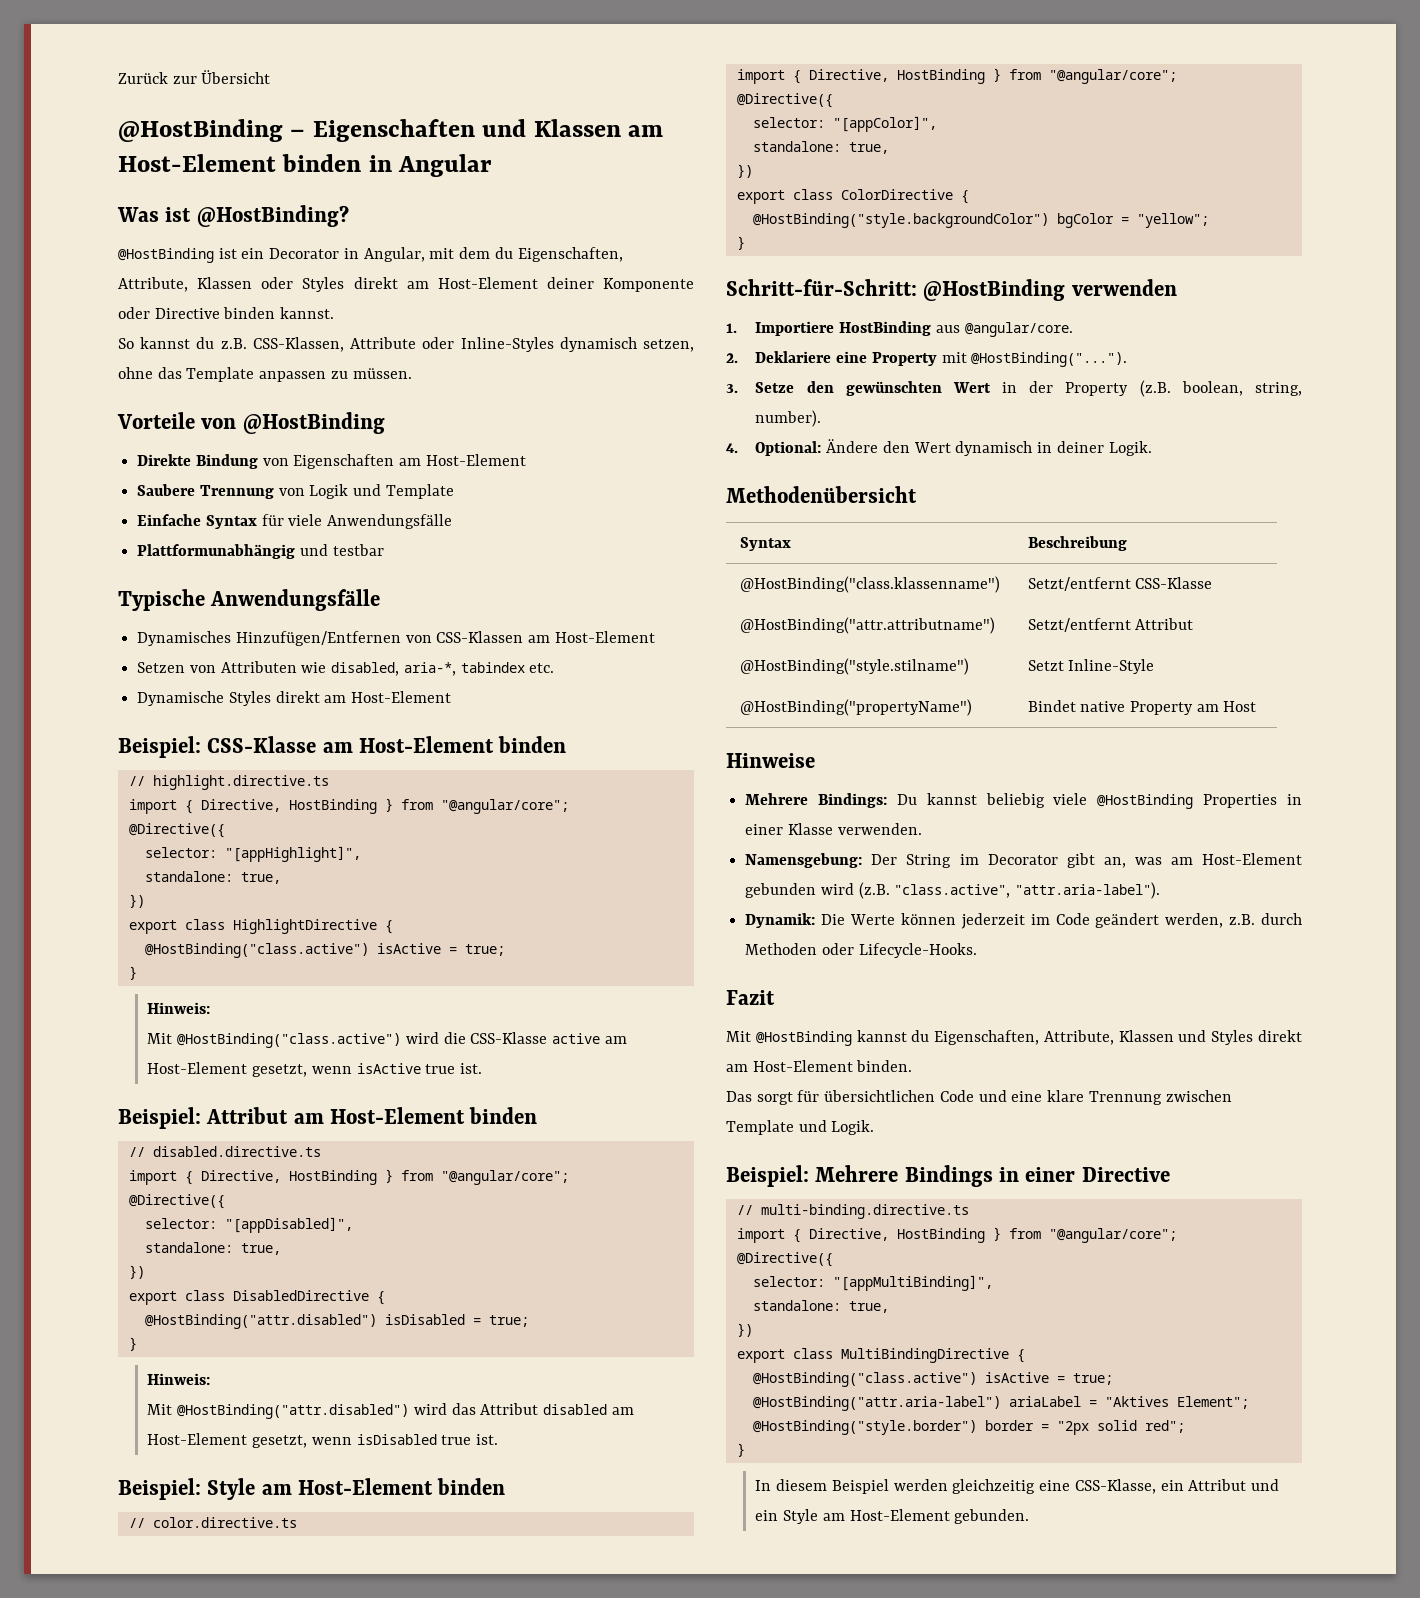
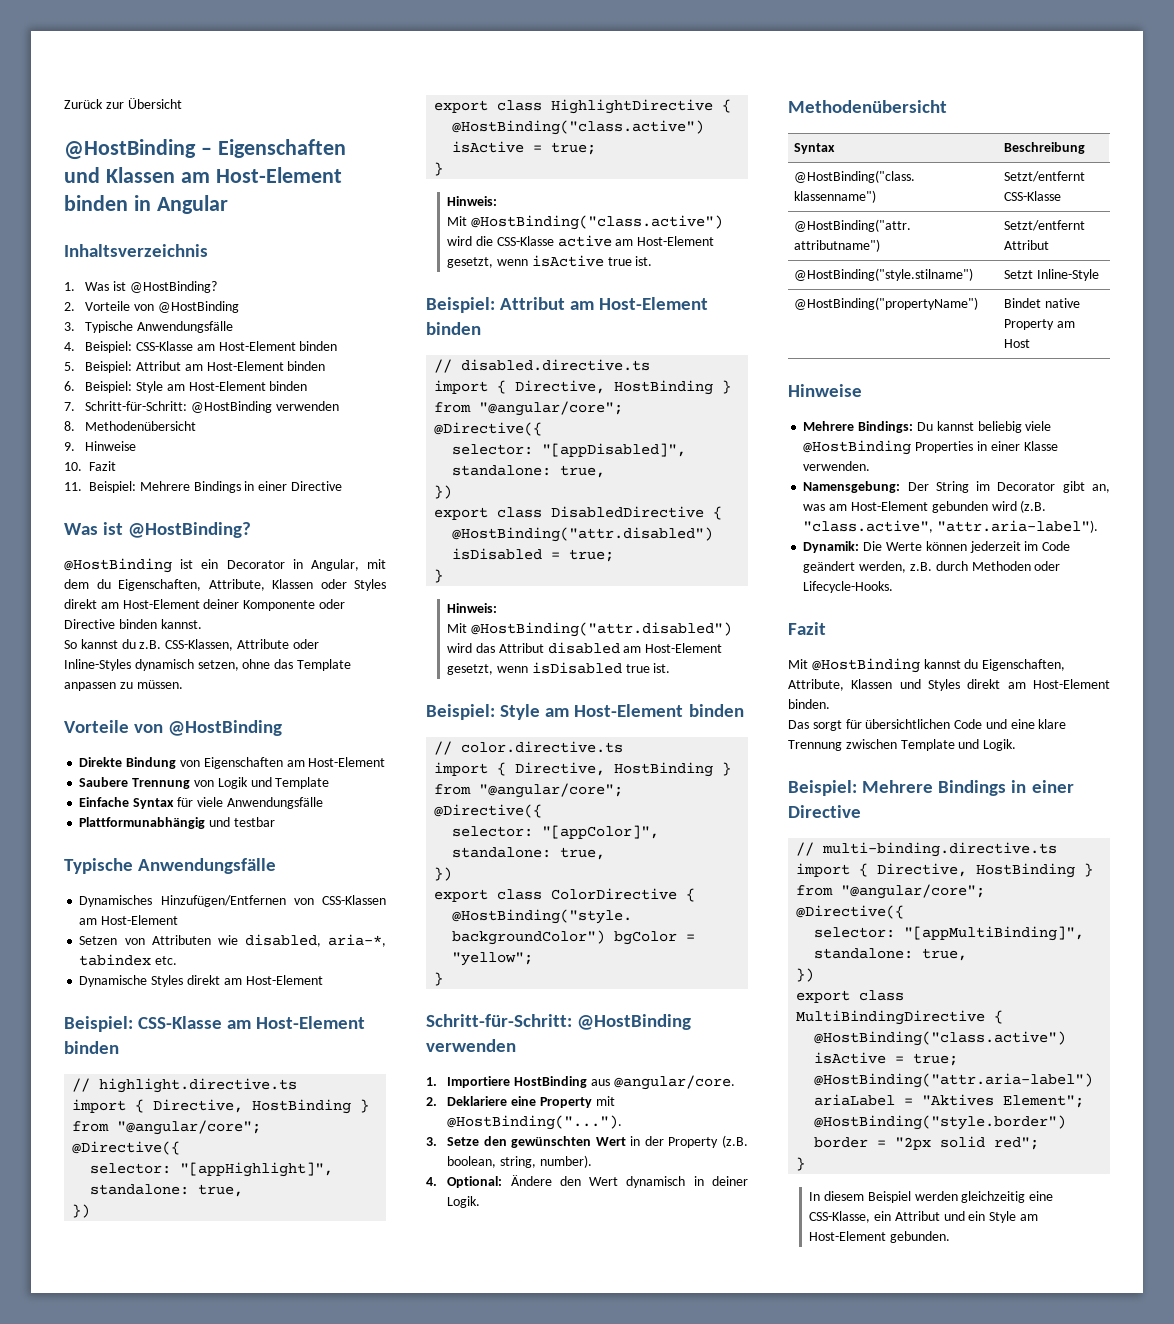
+ Inhaltsverzeichnis
+ 1. Was ist @HostBinding?
+ 2. Vorteile von @HostBinding
+ 3. Typische Anwendungsfälle
+ 4. Beispiel: CSS-Klasse am Host-Element binden
+ 5. Beispiel: Attribut am Host-Element binden
+ 6. Beispiel: Style am Host-Element binden
+ 7. Schritt-für-Schritt: @HostBinding verwenden
+ 8. Methodenübersicht
+ 9. Hinweise
+ 10. Fazit
+ 11. Beispiel: Mehrere Bindings in einer Directive

